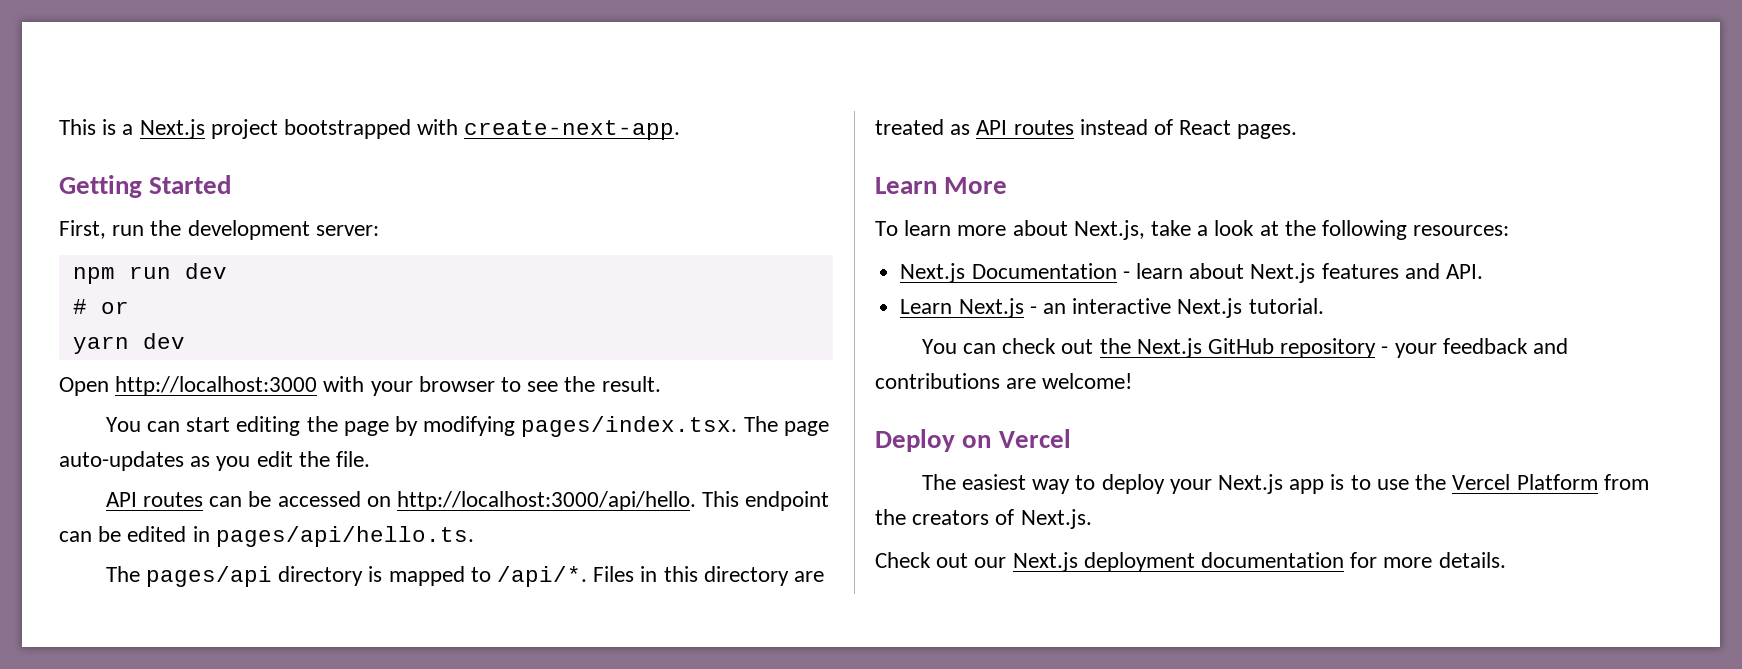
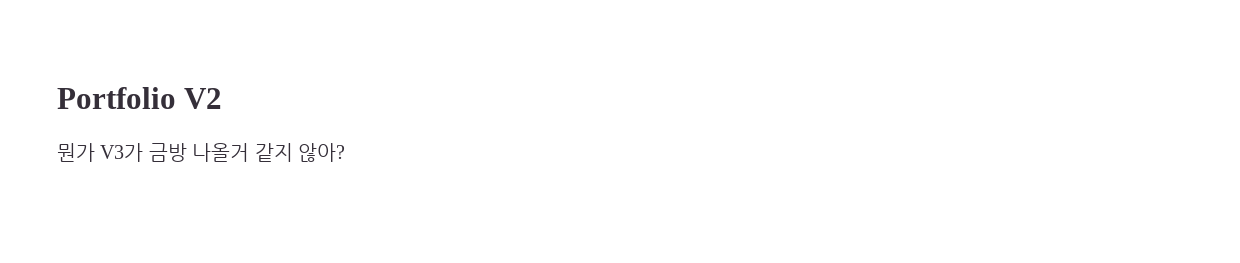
- This is a Next.js project bootstrapped with create-next-app.
- Getting Started
- First, run the development server:
- npm run dev
- # or
- yarn dev
- Open http://localhost:3000 with your browser to see the result.
- You can start editing the page by modifying pages/index.tsx. The page auto-updates as you edit the file.
- API routes can be accessed on http://localhost:3000/api/hello. This endpoint can be edited in pages/api/hello.ts.
- The pages/api directory is mapped to /api/*. Files in this directory are treated as API routes instead of React pages.
- Learn More
- To learn more about Next.js, take a look at the following resources:
- Next.js Documentation - learn about Next.js features and API.
- Learn Next.js - an interactive Next.js tutorial.
- You can check out the Next.js GitHub repository - your feedback and contributions are welcome!
- Deploy on Vercel
- The easiest way to deploy your Next.js app is to use the Vercel Platform from the creators of Next.js.
- Check out our Next.js deployment documentation for more details.
+ Portfolio V2
+ 뭔가 V3가 금방 나올거 같지 않아?

